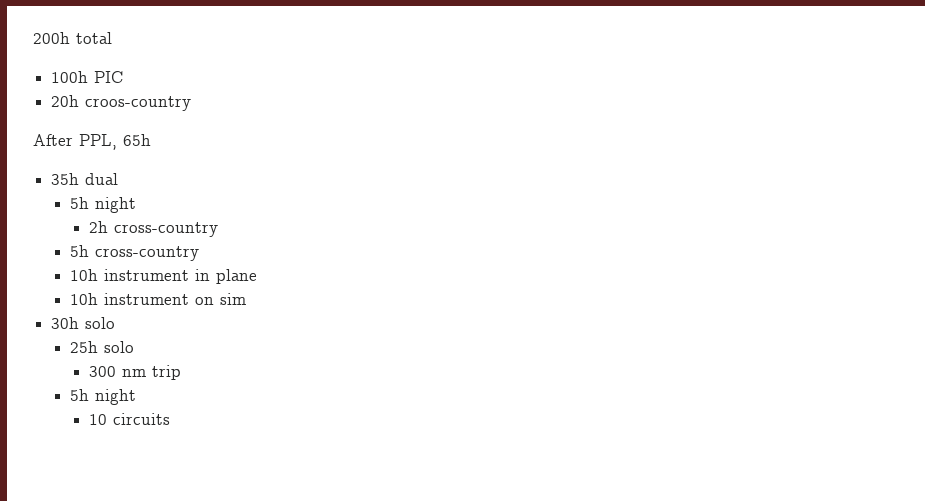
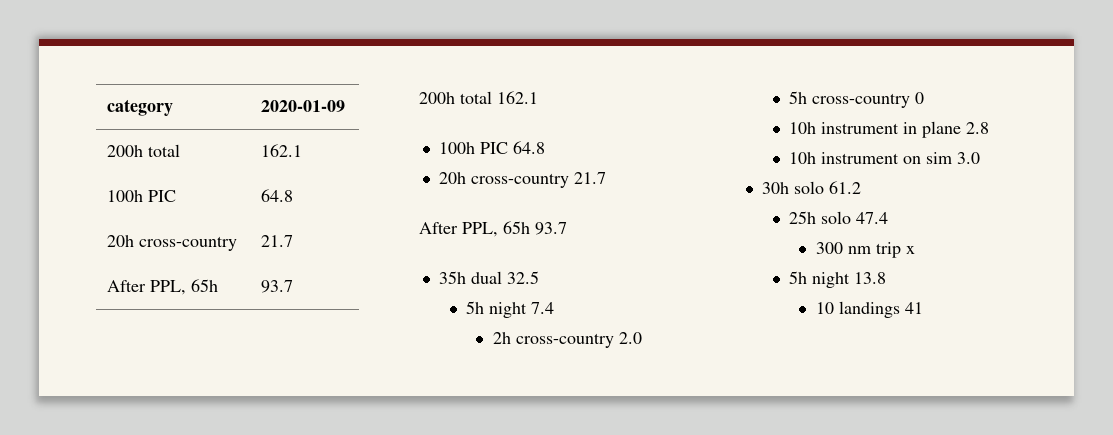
- 200h total
- 100h PIC
- 20h croos-country
- After PPL, 65h
+ category | 2020-01-09
+ 200h total | 162.1
+ 100h PIC | 64.8
+ 20h cross-country | 21.7
+ After PPL, 65h | 93.7
+ 200h total 162.1
+ 100h PIC 64.8
+ 20h cross-country 21.7
+ After PPL, 65h 93.7
- 35h dual
- 5h night
+ 35h dual 32.5
+ 5h night 7.4
- 2h cross-country
+ 2h cross-country 2.0
- 5h cross-country
+ 5h cross-country 0
- 10h instrument in plane
+ 10h instrument in plane 2.8
- 10h instrument on sim
+ 10h instrument on sim 3.0
- 30h solo
+ 30h solo 61.2
- 25h solo
+ 25h solo 47.4
- 300 nm trip
- 5h night
+ 300 nm trip x
+ 5h night 13.8
- 10 circuits
+ 10 landings 41

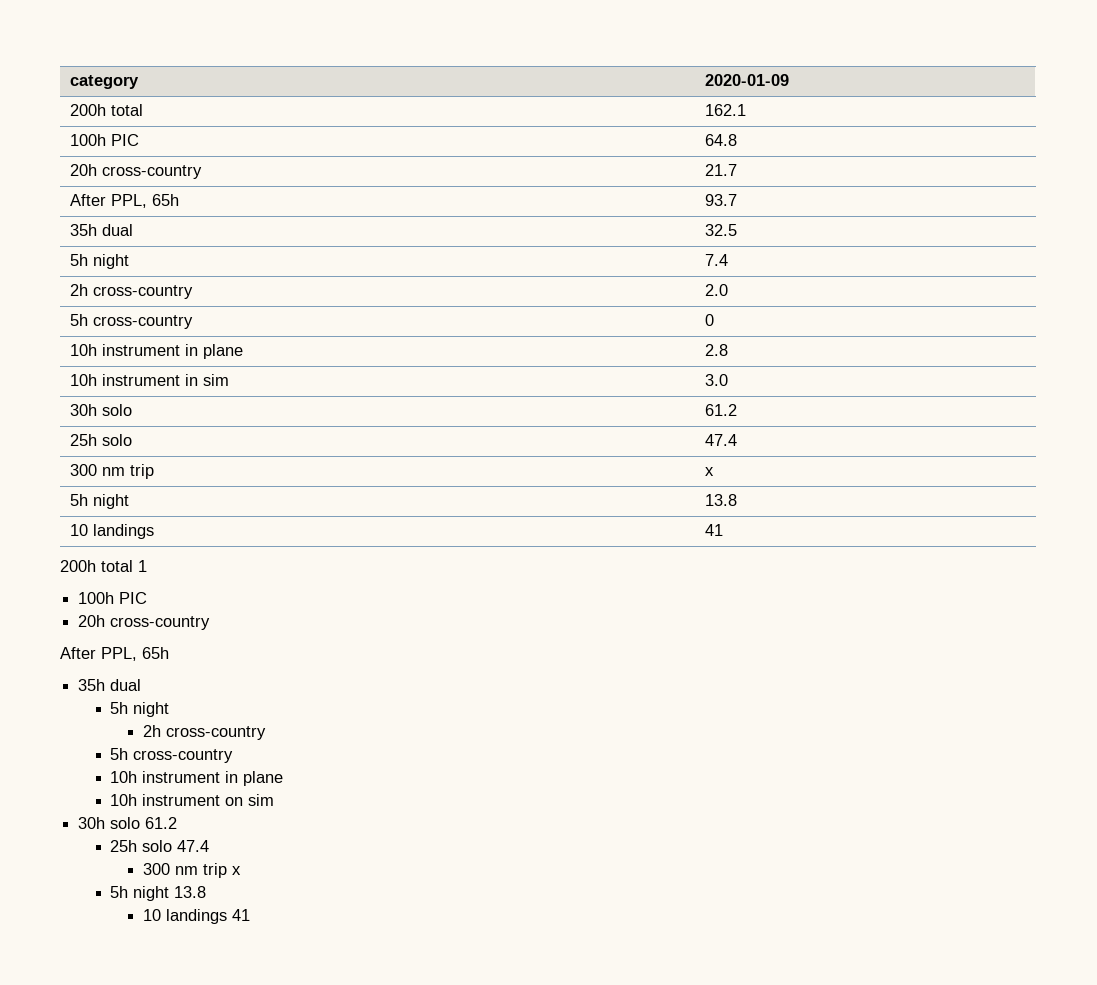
- 200h total 162.1
- 100h PIC 64.8
- 20h cross-country 21.7
- After PPL, 65h 93.7
- 35h dual 32.5
- 5h night 7.4
- 2h cross-country 2.0
- 5h cross-country 0
- 10h instrument in plane 2.8
+ 35h dual | 32.5
+ 5h night | 7.4
+ 2h cross-country | 2.0
+ 5h cross-country | 0
+ 10h instrument in plane | 2.8
+ 10h instrument in sim | 3.0
+ 30h solo | 61.2
+ 25h solo | 47.4
+ 300 nm trip | x
+ 5h night | 13.8
+ 10 landings | 41
+ 200h total 1
+ 100h PIC
+ 20h cross-country
+ After PPL, 65h
+ 35h dual
+ 5h night
+ 2h cross-country
+ 5h cross-country
+ 10h instrument in plane
- 10h instrument on sim 3.0
+ 10h instrument on sim

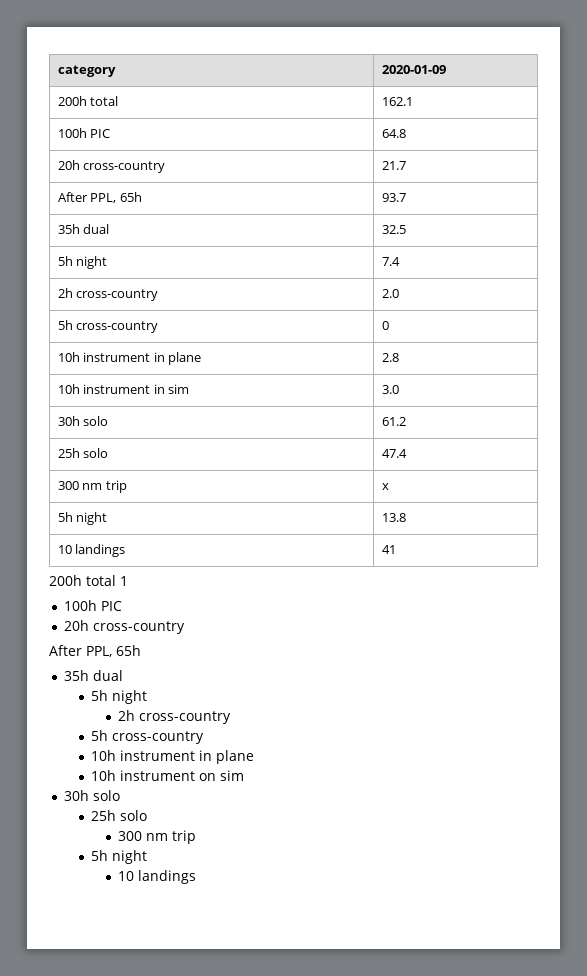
  10h instrument on sim
- 30h solo 61.2
- 25h solo 47.4
- 300 nm trip x
- 5h night 13.8
- 10 landings 41
+ 30h solo
+ 25h solo
+ 300 nm trip
+ 5h night
+ 10 landings

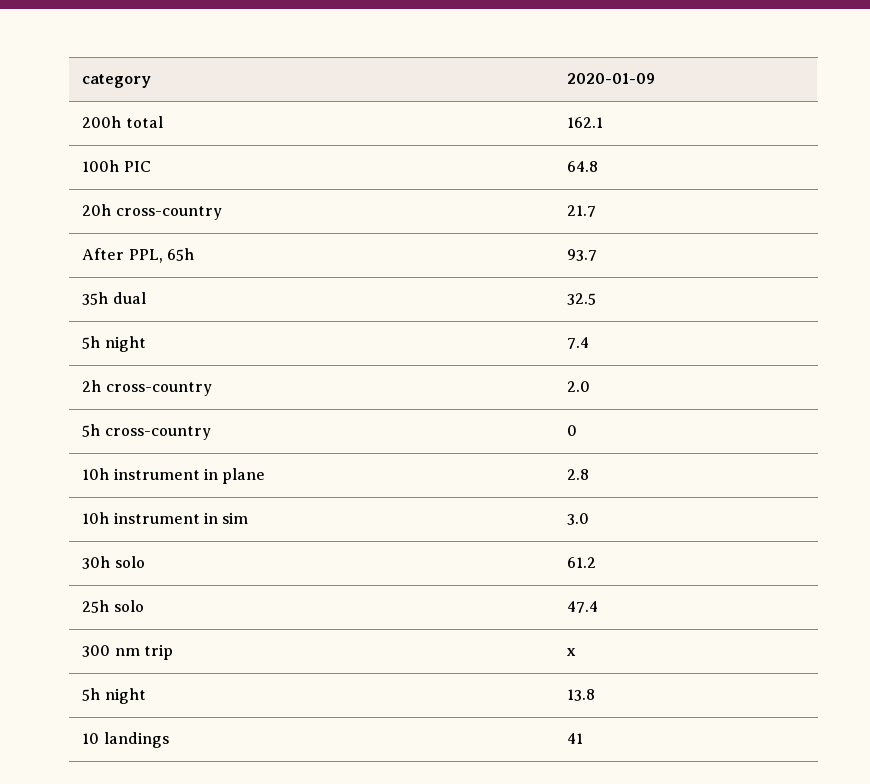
  10 landings | 41
- 200h total 1
- 100h PIC
- 20h cross-country
- After PPL, 65h
- 35h dual
- 5h night
- 2h cross-country
- 5h cross-country
- 10h instrument in plane
- 10h instrument on sim
- 30h solo
- 25h solo
- 300 nm trip
- 5h night
- 10 landings

